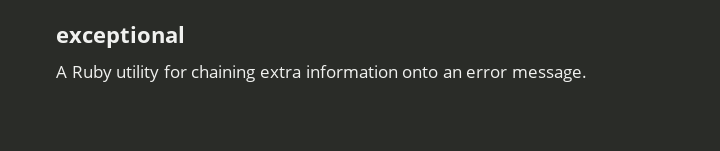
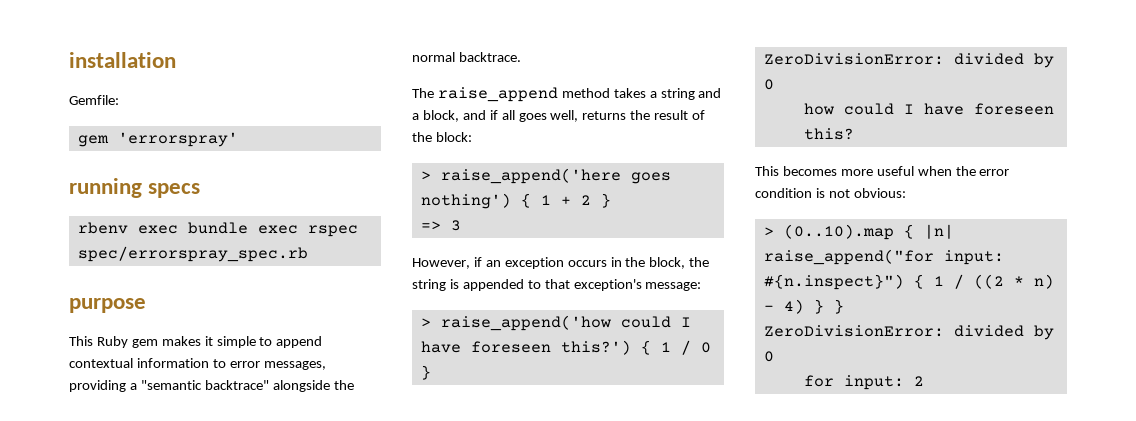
- exceptional
- A Ruby utility for chaining extra information onto an error message.
+ installation
+ Gemfile:
+ gem 'errorspray'
+ running specs
+ rbenv exec bundle exec rspec spec/errorspray_spec.rb
+ purpose
+ This Ruby gem makes it simple to append contextual information to error messages, providing a "semantic backtrace" alongside the normal backtrace.
+ The raise_append method takes a string and a block, and if all goes well, returns the result of the block:
+ > raise_append('here goes nothing') { 1 + 2 }
+ => 3
+ However, if an exception occurs in the block, the string is appended to that exception's message:
+ > raise_append('how could I have foreseen this?') { 1 / 0 }
+ ZeroDivisionError: divided by 0
+ how could I have foreseen this?
+ This becomes more useful when the error condition is not obvious:
+ > (0..10).map { |n| raise_append("for input: #{n.inspect}") { 1 / ((2 * n) - 4) } }
+ ZeroDivisionError: divided by 0
+ for input: 2

